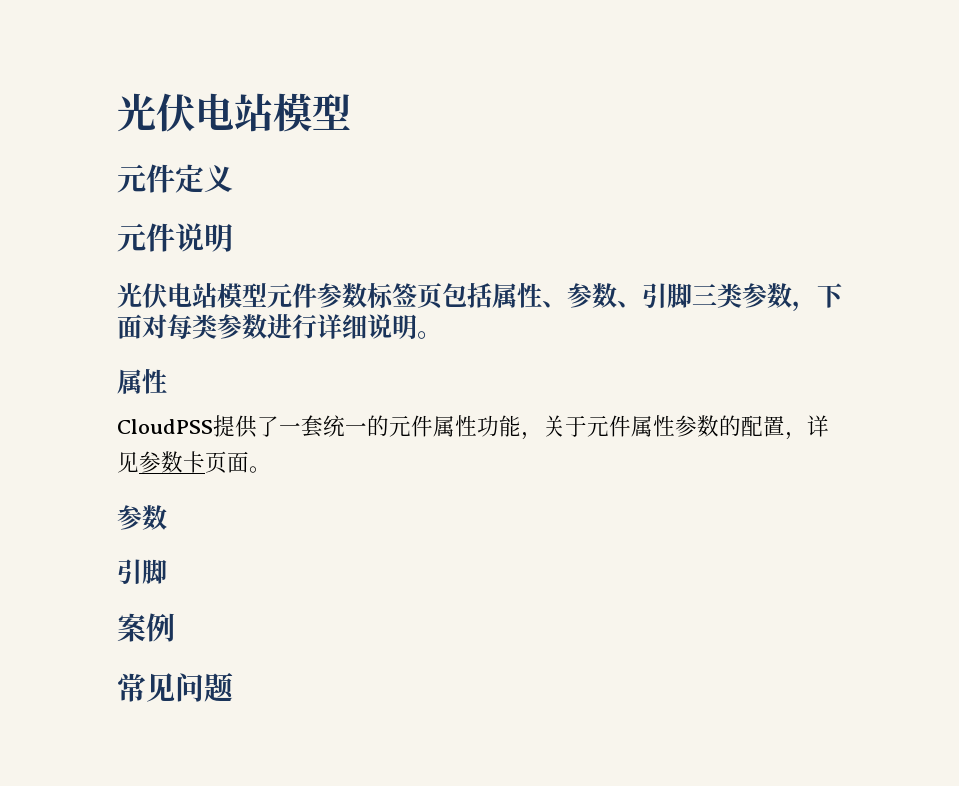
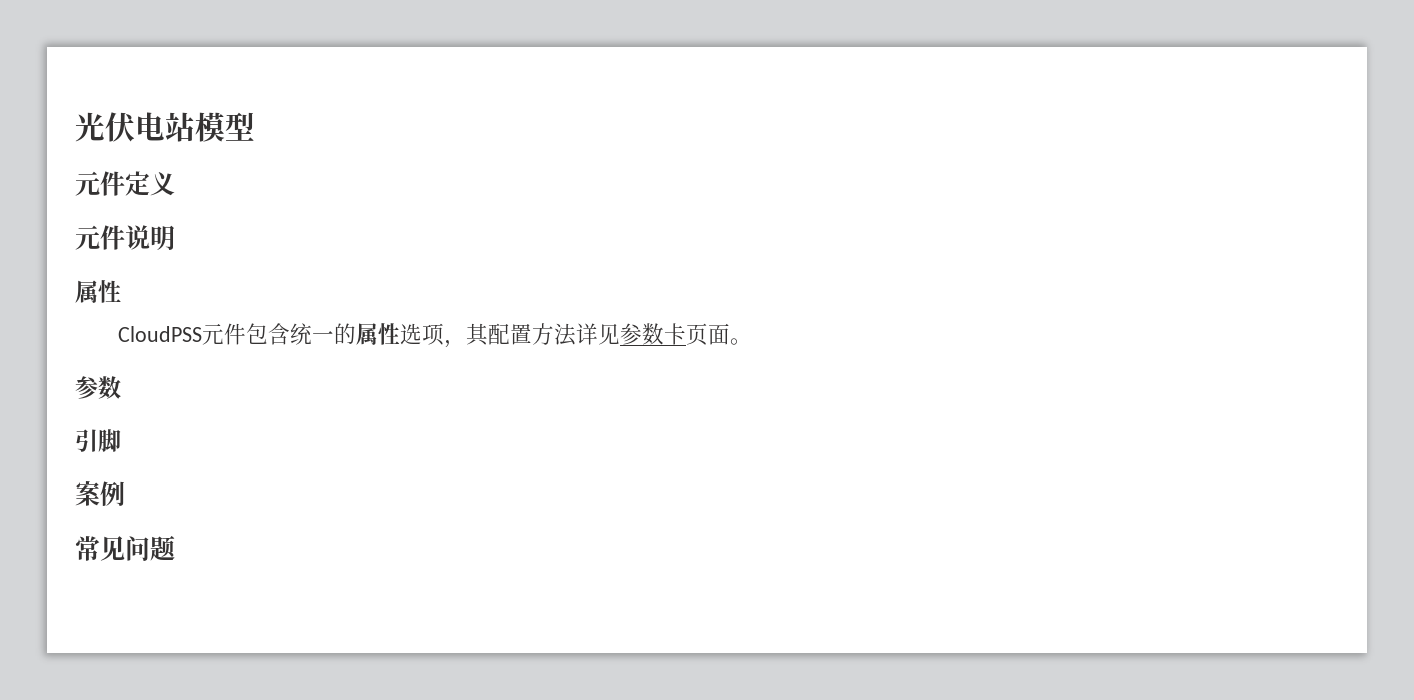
  元件说明
- 光伏电站模型元件参数标签页包括属性、参数、引脚三类参数，下面对每类参数进行详细说明。
  属性
- CloudPSS提供了一套统一的元件属性功能，关于元件属性参数的配置，详见参数卡页面。
+ CloudPSS元件包含统一的属性选项，其配置方法详见参数卡页面。

